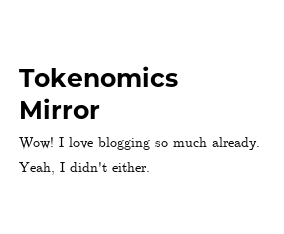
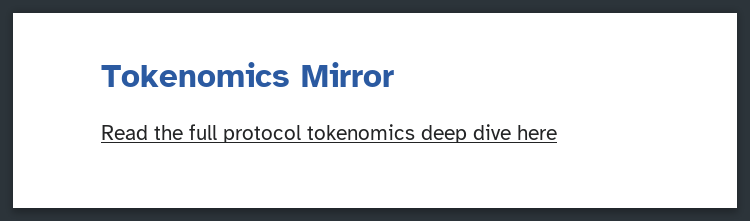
- Wow! I love blogging so much already.
- Yeah, I didn't either.
+ Read the full protocol tokenomics deep dive here

